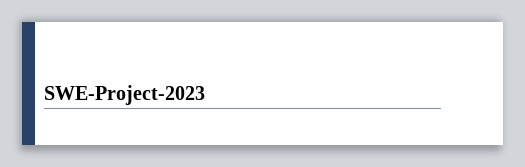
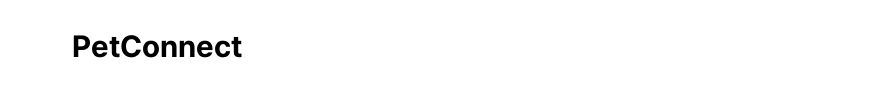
- SWE-Project-2023
+ PetConnect

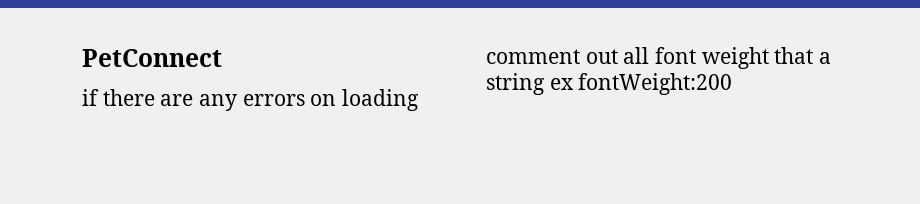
+ if there are any errors on loading comment out all font weight that a string ex fontWeight:200

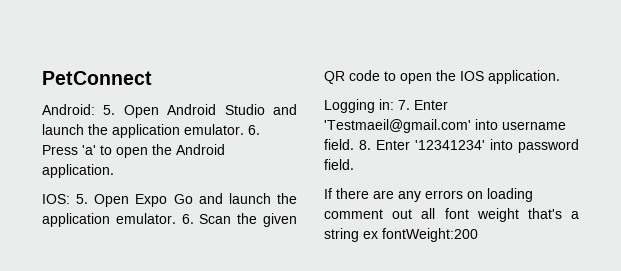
- if there are any errors on loading comment out all font weight that a string ex fontWeight:200
+ Android: 5. Open Android Studio and launch the application emulator. 6. Press 'a' to open the Android application.
+ IOS: 5. Open Expo Go and launch the application emulator. 6. Scan the given QR code to open the IOS application.
+ Logging in: 7. Enter 'Testmaeil@gmail.com' into username field. 8. Enter '12341234' into password field.
+ If there are any errors on loading comment out all font weight that's a string ex fontWeight:200

